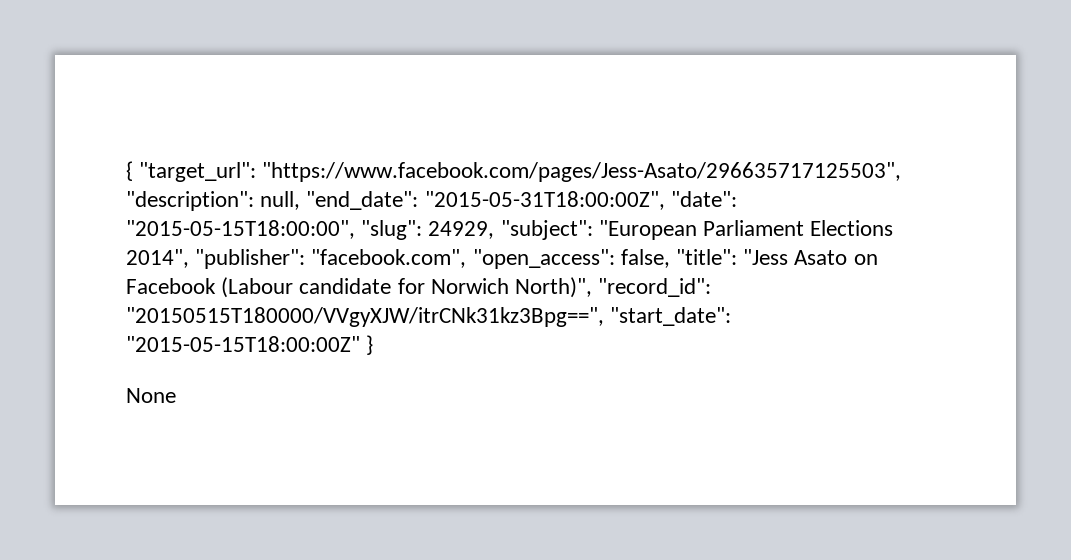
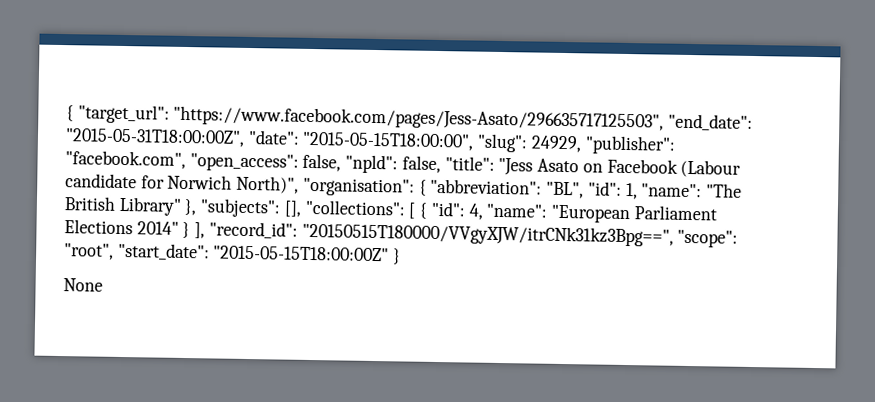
- { "target_url": "https://www.facebook.com/pages/Jess-Asato/296635717125503", "description": null, "end_date": "2015-05-31T18:00:00Z", "date": "2015-05-15T18:00:00", "slug": 24929, "subject": "European Parliament Elections 2014", "publisher": "facebook.com", "open_access": false, "title": "Jess Asato on Facebook (Labour candidate for Norwich North)", "record_id": "20150515T180000/VVgyXJW/itrCNk31kz3Bpg==", "start_date": "2015-05-15T18:00:00Z" }
+ { "target_url": "https://www.facebook.com/pages/Jess-Asato/296635717125503", "end_date": "2015-05-31T18:00:00Z", "date": "2015-05-15T18:00:00", "slug": 24929, "publisher": "facebook.com", "open_access": false, "npld": false, "title": "Jess Asato on Facebook (Labour candidate for Norwich North)", "organisation": { "abbreviation": "BL", "id": 1, "name": "The British Library" }, "subjects": [], "collections": [ { "id": 4, "name": "European Parliament Elections 2014" } ], "record_id": "20150515T180000/VVgyXJW/itrCNk31kz3Bpg==", "scope": "root", "start_date": "2015-05-15T18:00:00Z" }

